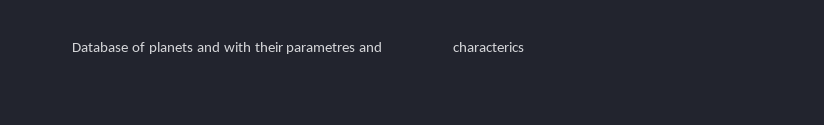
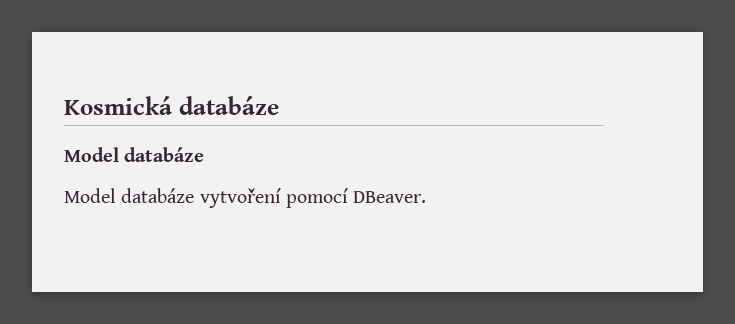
- Database of planets and with their parametres and characterics
+ Kosmická databáze
+ Model databáze
+ Model databáze vytvoření pomocí DBeaver.

